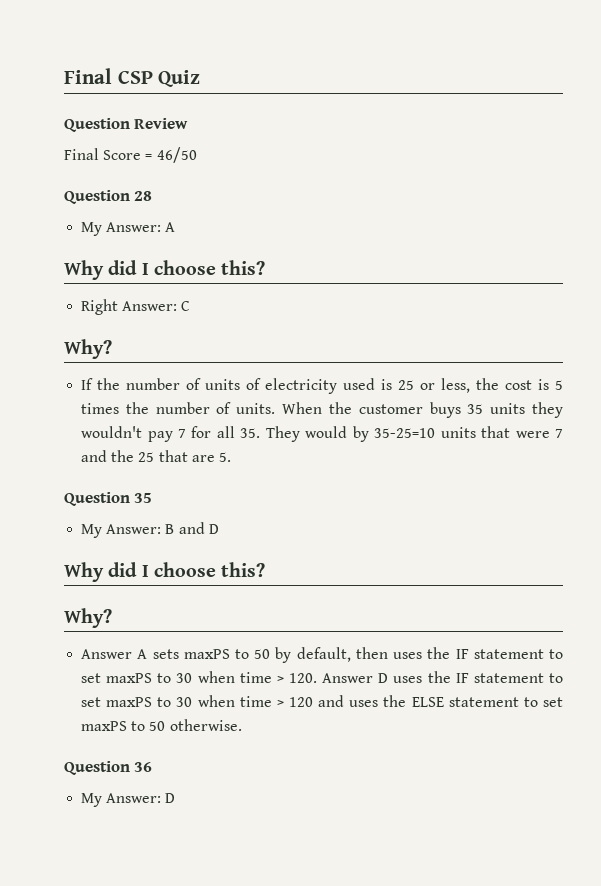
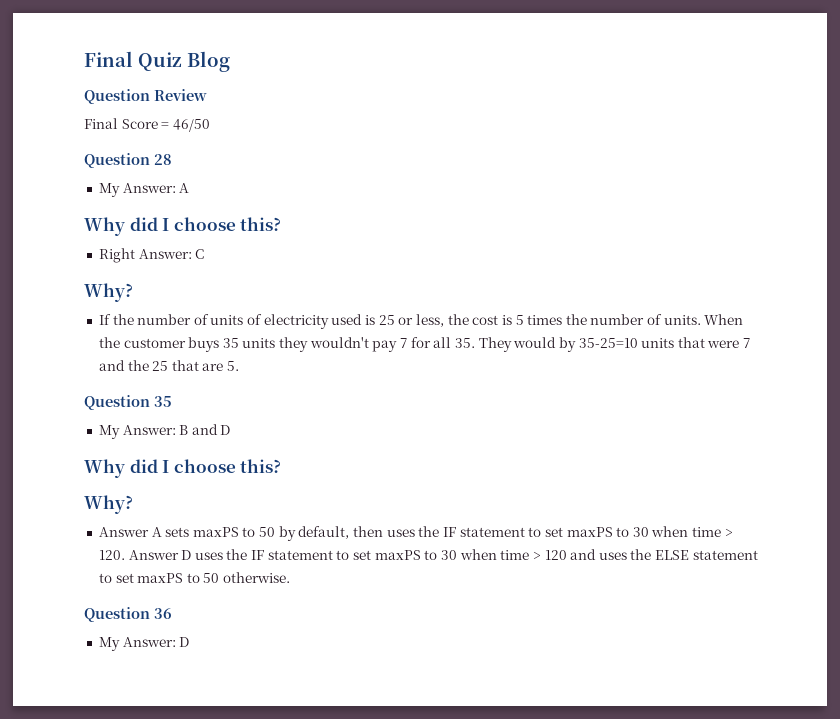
- Final CSP Quiz
+ Final Quiz Blog

